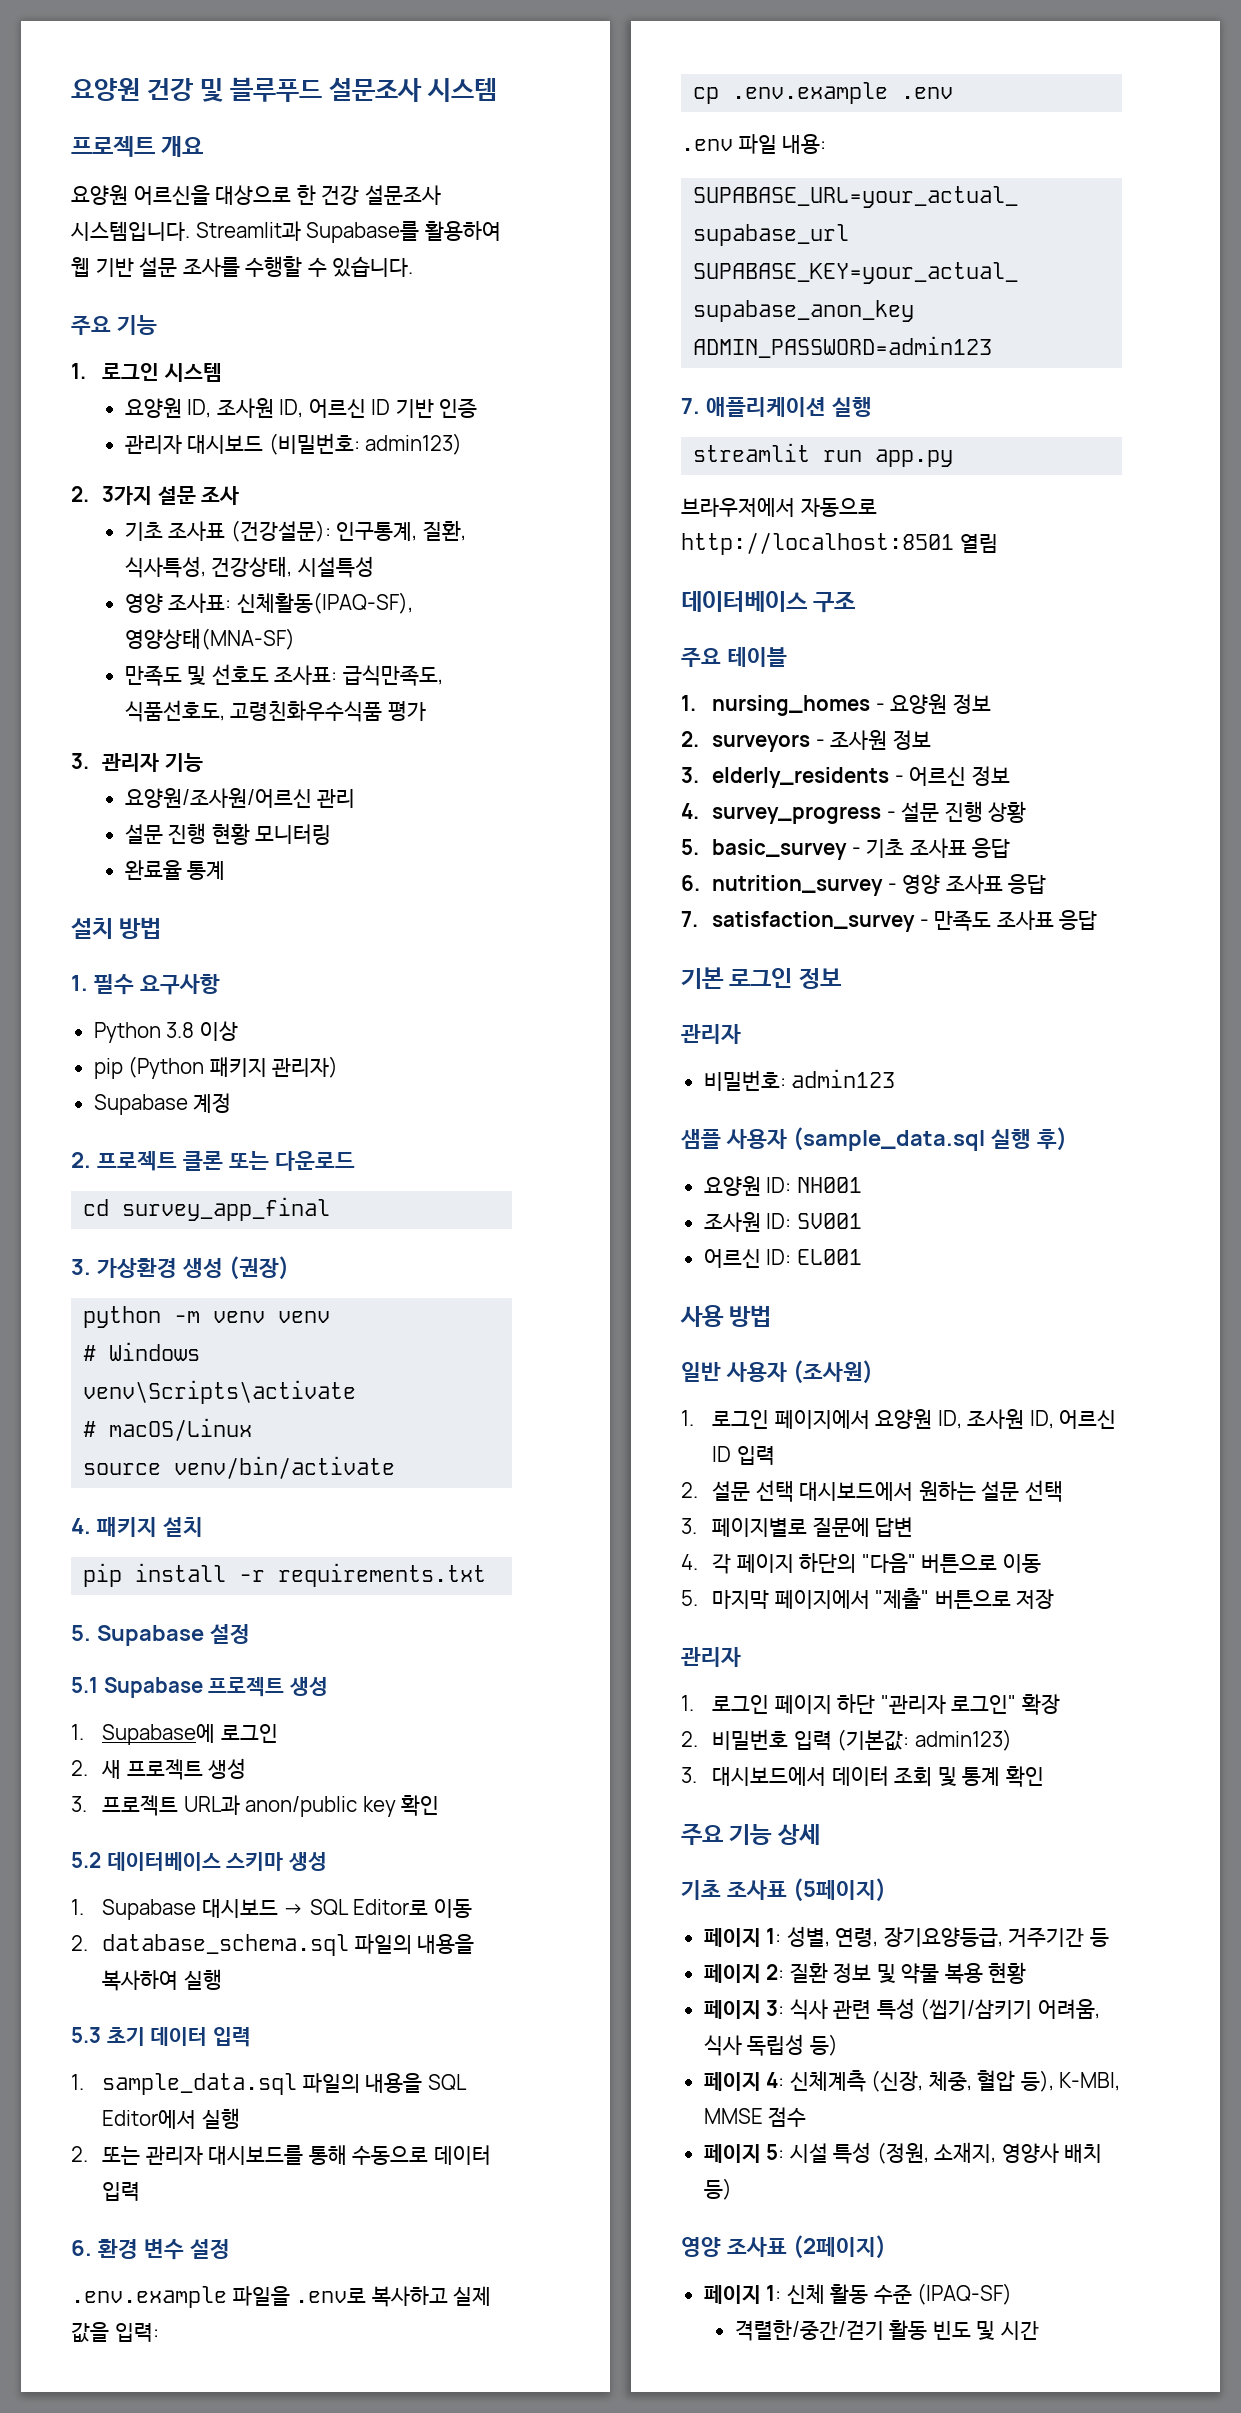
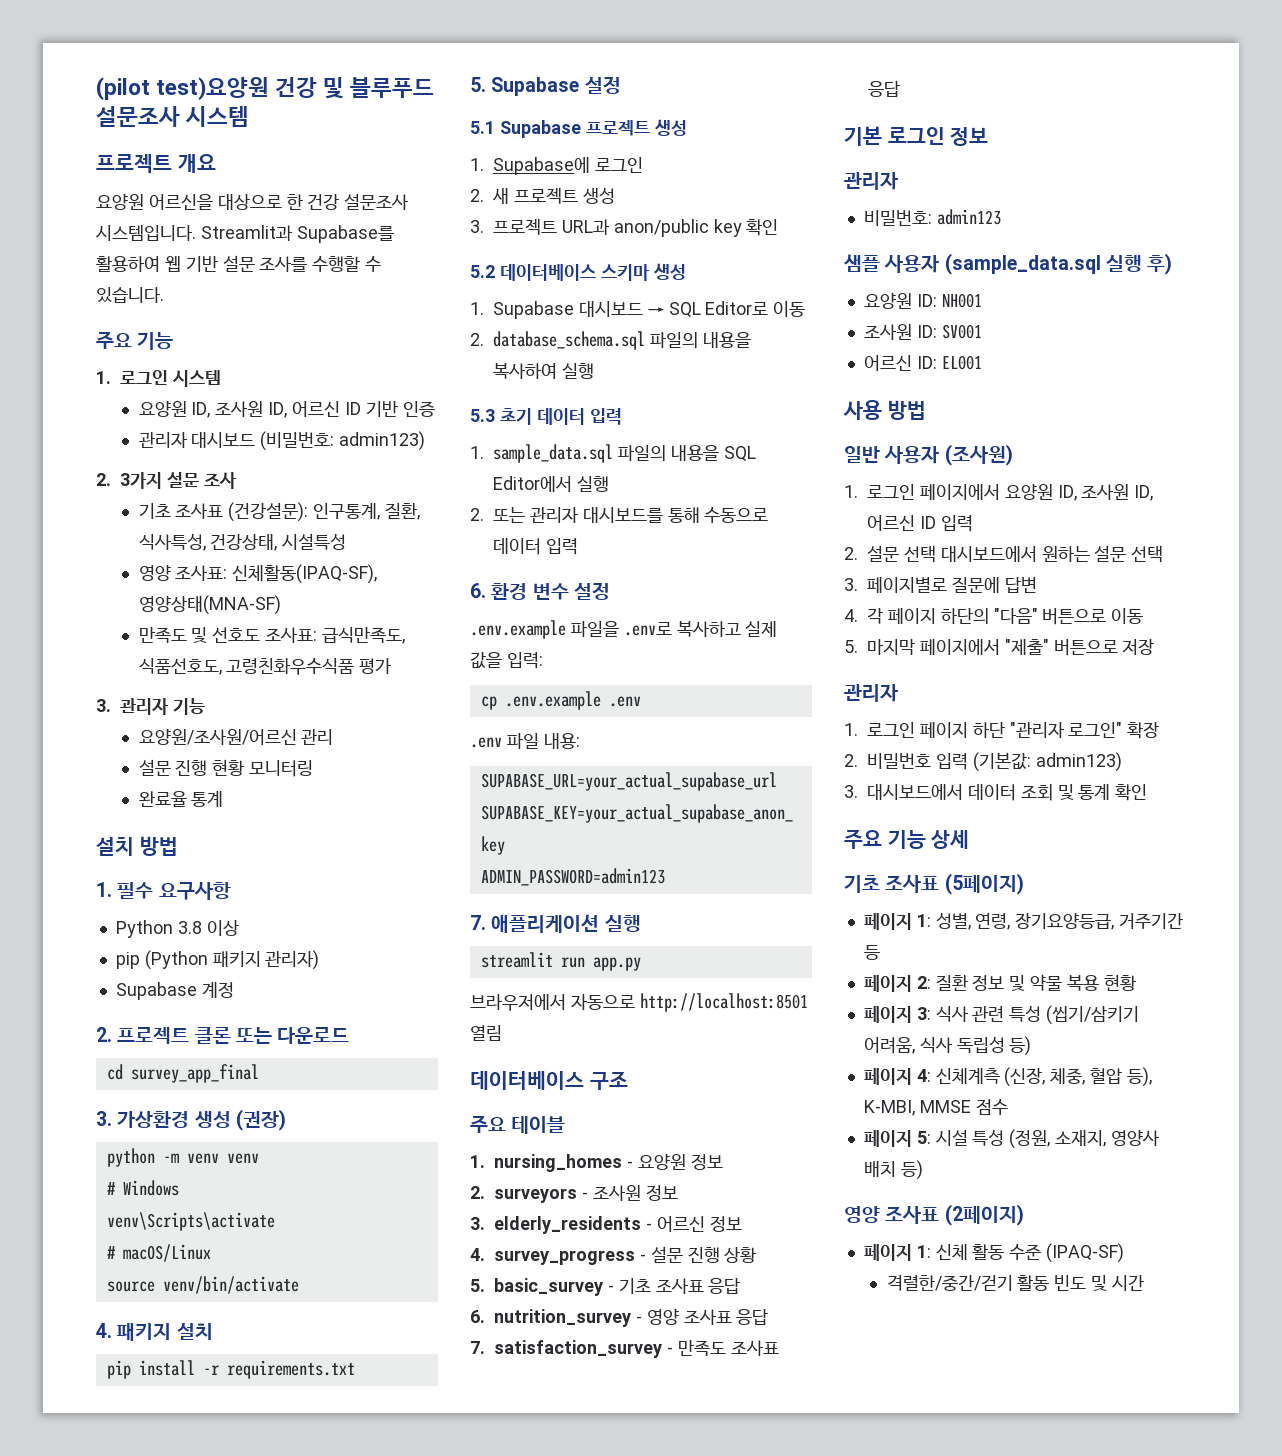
- 요양원 건강 및 블루푸드 설문조사 시스템
+ (pilot test)요양원 건강 및 블루푸드 설문조사 시스템

